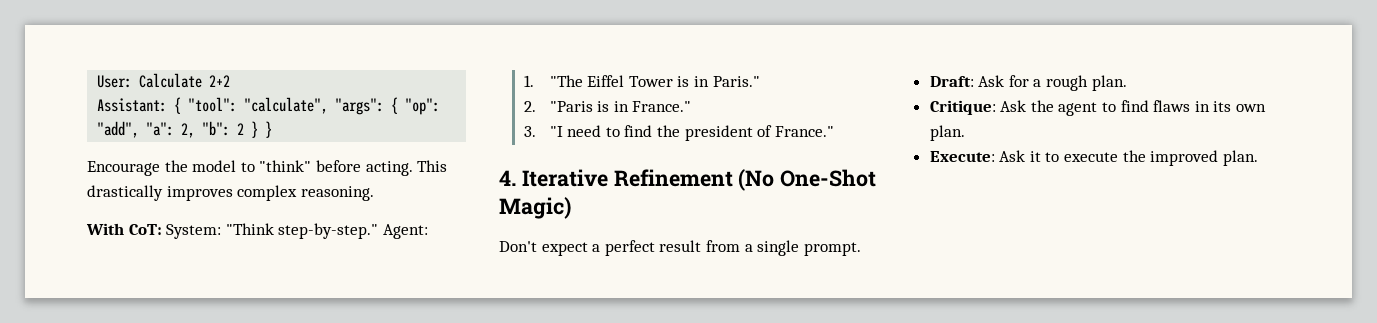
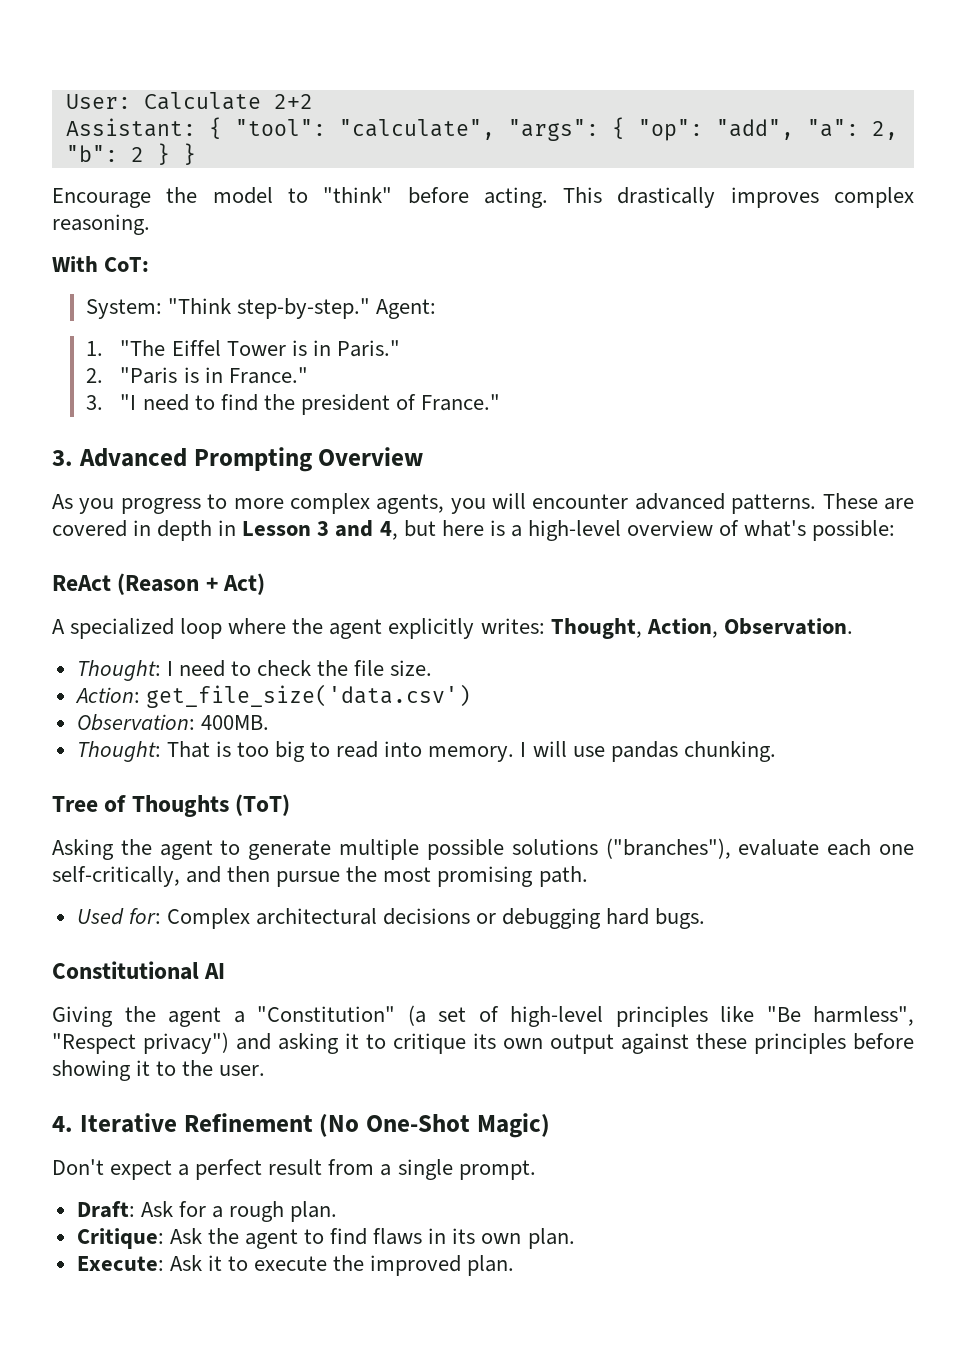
- With CoT: System: "Think step-by-step."
+ With CoT:
+ System: "Think step-by-step."
+ 3. Advanced Prompting Overview
+ As you progress to more complex agents, you will encounter advanced patterns. These are covered in depth in Lesson 3 and 4, but here is a high-level overview of what's possible:
+ ReAct (Reason + Act)
+ A specialized loop where the agent explicitly writes: Thought, Action, Observation.
+ Thought: I need to check the file size.
+ Action: get_file_size('data.csv')
+ Observation: 400MB.
+ Thought: That is too big to read into memory. I will use pandas chunking.
+ Tree of Thoughts (ToT)
+ Asking the agent to generate multiple possible solutions ("branches"), evaluate each one self-critically, and then pursue the most promising path.
+ Used for: Complex architectural decisions or debugging hard bugs.
+ Constitutional AI
+ Giving the agent a "Constitution" (a set of high-level principles like "Be harmless", "Respect privacy") and asking it to critique its own output against these principles before showing it to the user.

